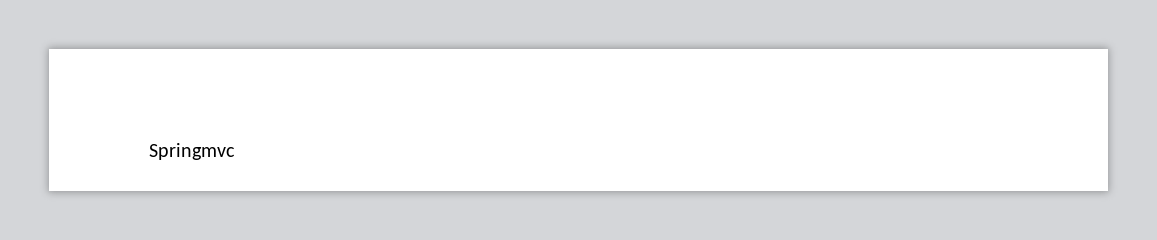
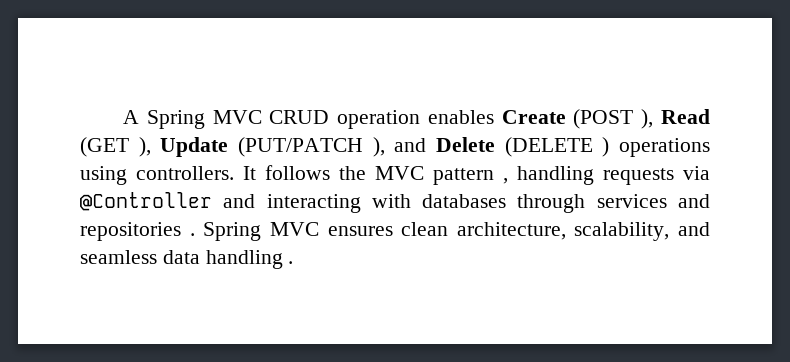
- Springmvc
+ A Spring MVC CRUD operation enables Create (POST ), Read (GET ), Update (PUT/PATCH ), and Delete (DELETE ) operations using controllers. It follows the MVC pattern , handling requests via @Controller and interacting with databases through services and repositories . Spring MVC ensures clean architecture, scalability, and seamless data handling .

